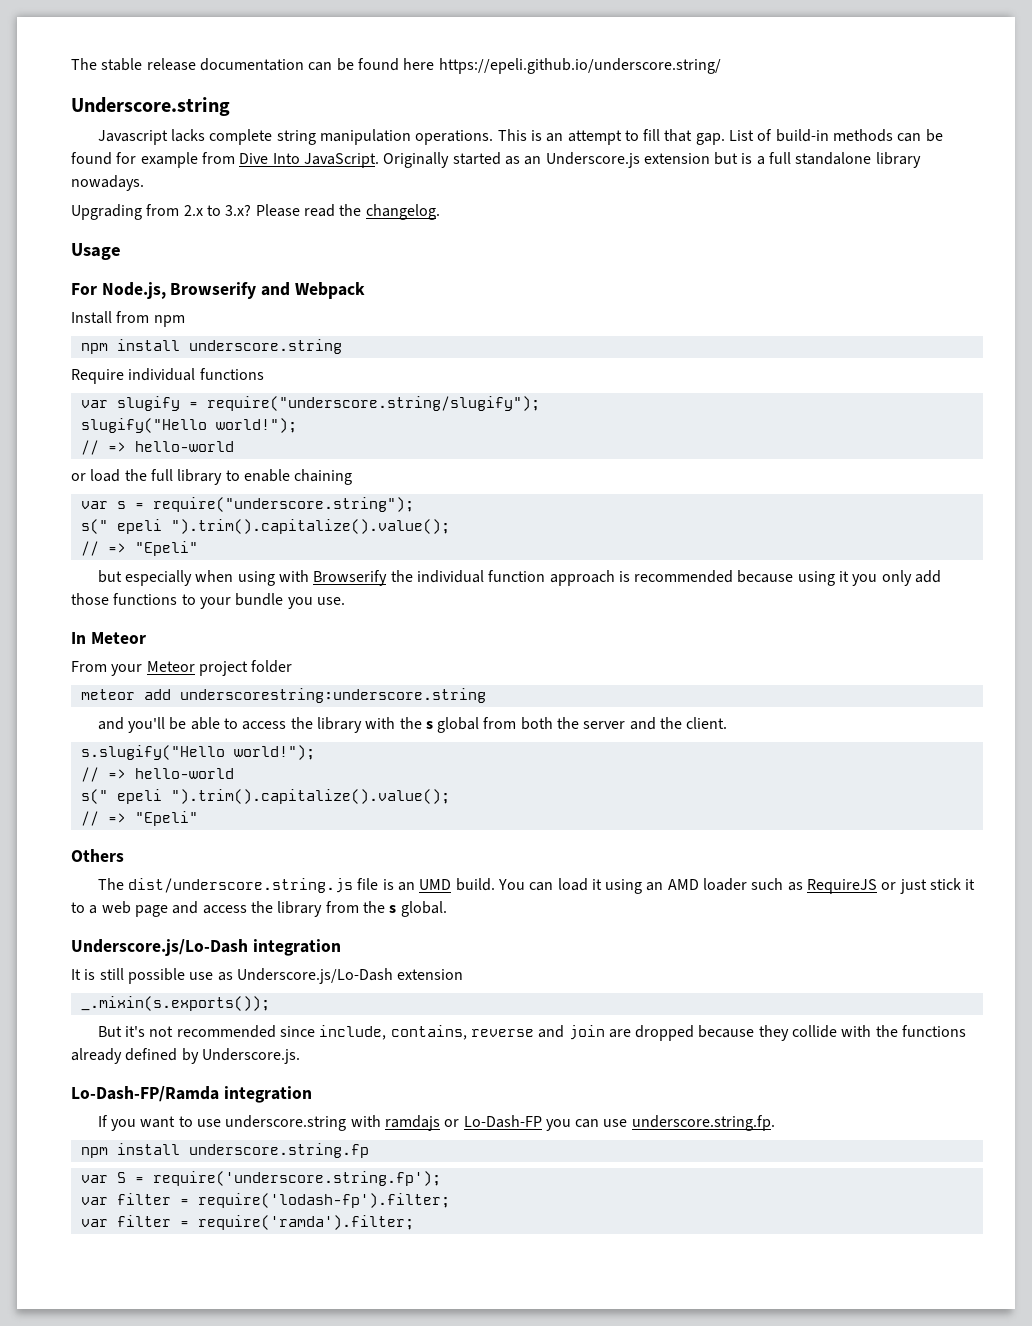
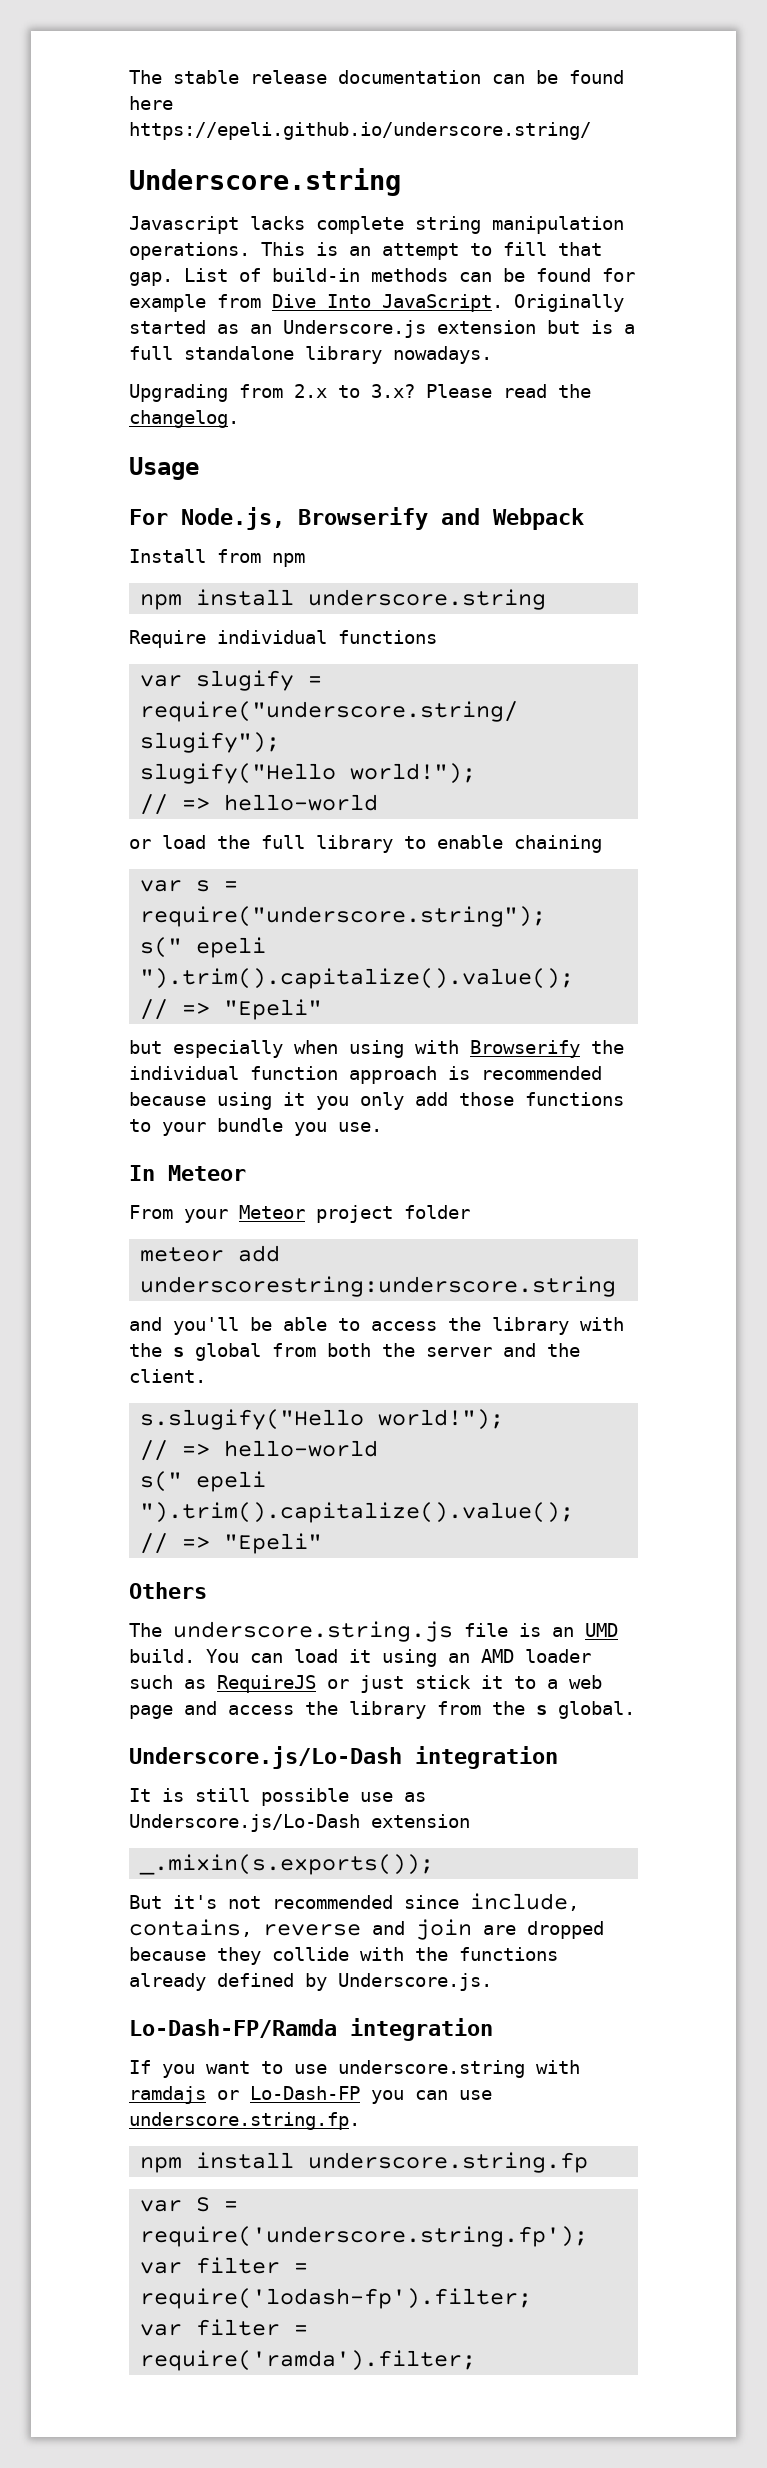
- The dist/underscore.string.js file is an UMD build.
+ The underscore.string.js file is an UMD build.

